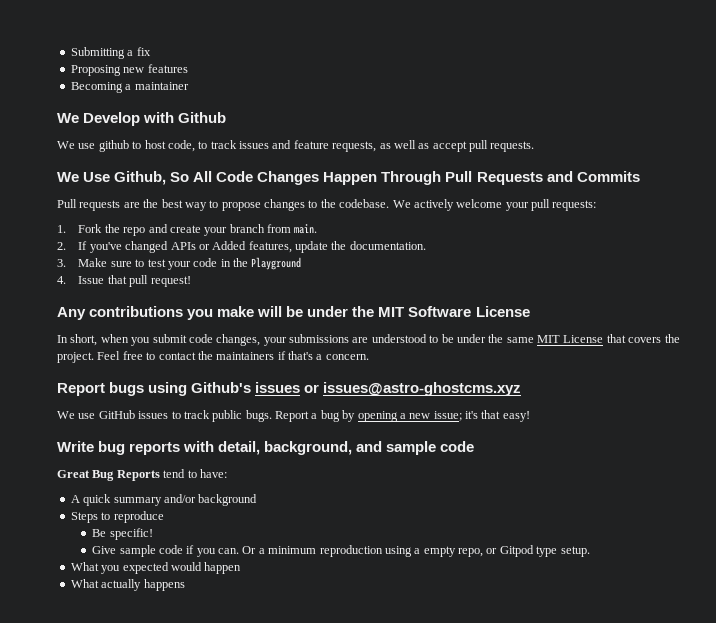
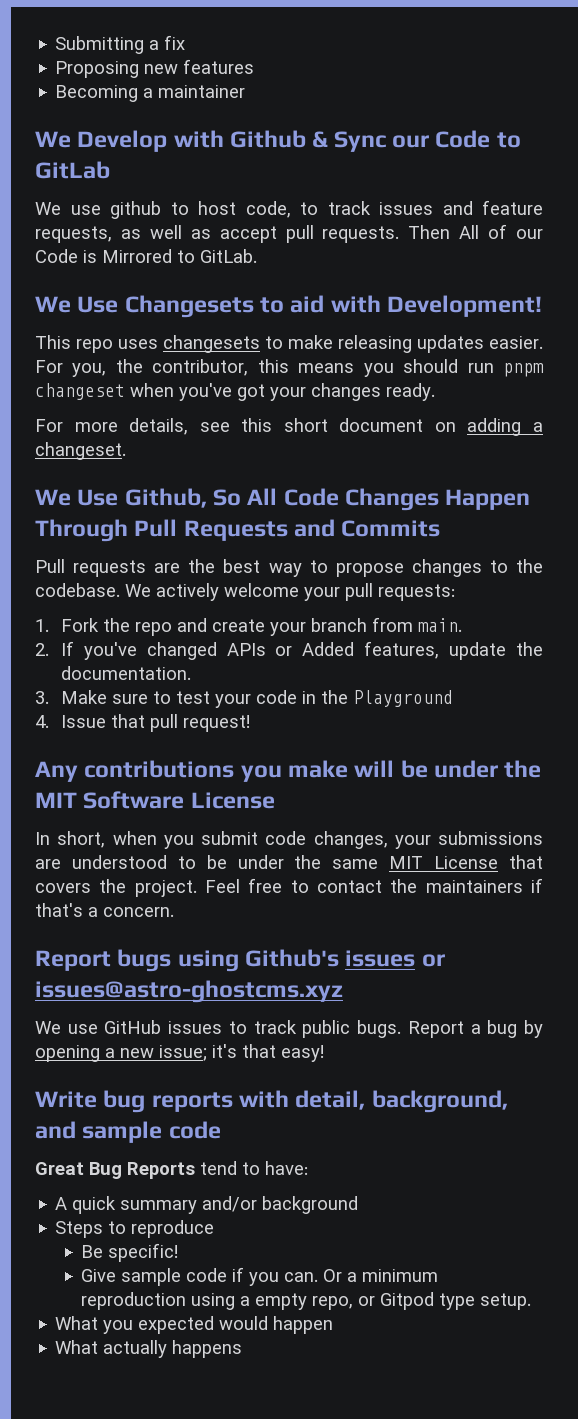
- We Develop with Github
+ We Develop with Github & Sync our Code to GitLab
+ Then All of our Code is Mirrored to GitLab.
+ We Use Changesets to aid with Development!
+ This repo uses changesets to make releasing updates easier. For you, the contributor, this means you should run pnpm changeset when you've got your changes ready.
+ For more details, see this short document on adding a changeset.

